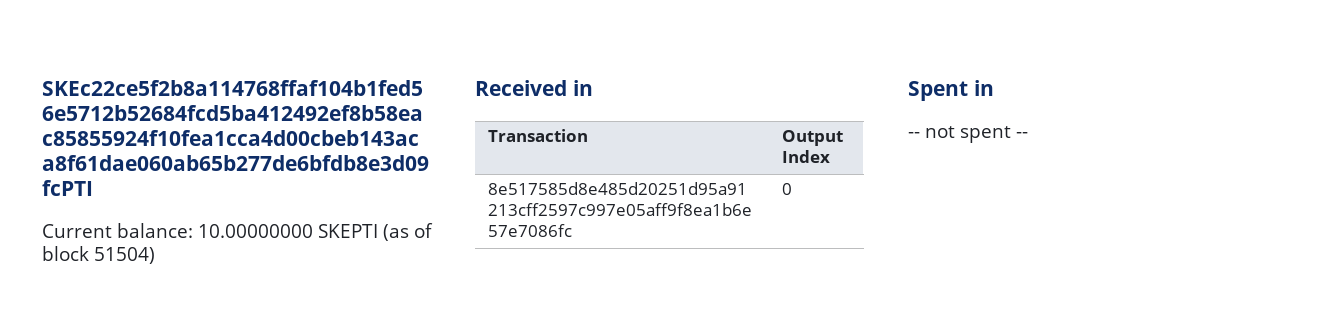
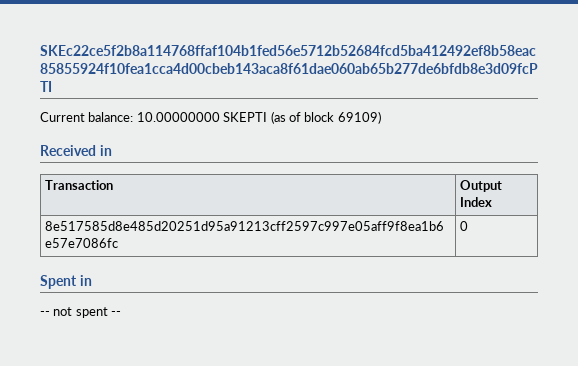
- Current balance: 10.00000000 SKEPTI (as of block 51504)
+ Current balance: 10.00000000 SKEPTI (as of block 69109)

